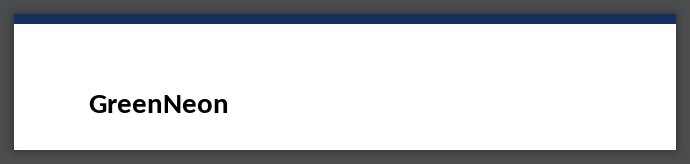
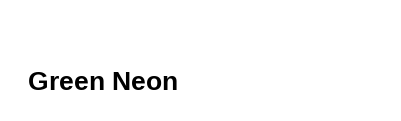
- GreenNeon
+ Green Neon

